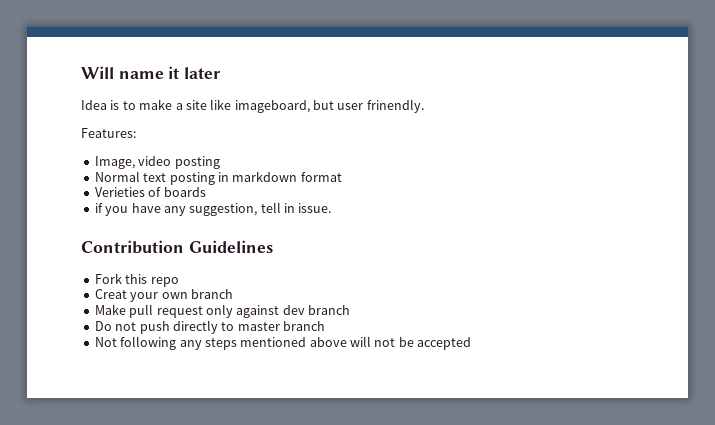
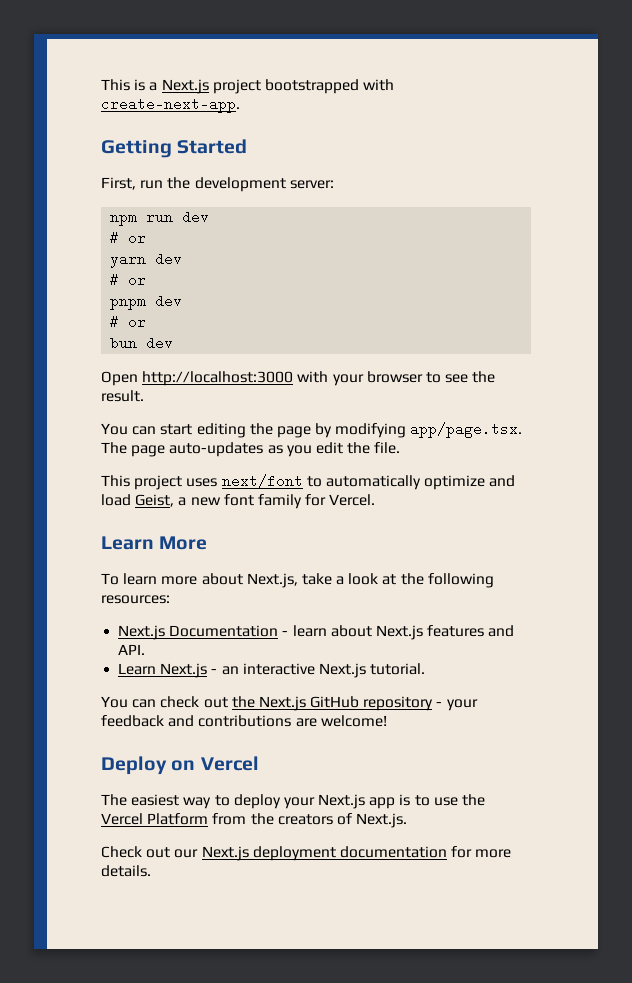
- Will name it later
- Idea is to make a site like imageboard, but user frinendly.
- Features:
- Image, video posting
- Normal text posting in markdown format
- Verieties of boards
- if you have any suggestion, tell in issue.
- Contribution Guidelines
- Fork this repo
- Creat your own branch
- Make pull request only against dev branch
- Do not push directly to master branch
- Not following any steps mentioned above will not be accepted
+ This is a Next.js project bootstrapped with create-next-app.
+ Getting Started
+ First, run the development server:
+ npm run dev
+ # or
+ yarn dev
+ # or
+ pnpm dev
+ # or
+ bun dev
+ Open http://localhost:3000 with your browser to see the result.
+ You can start editing the page by modifying app/page.tsx. The page auto-updates as you edit the file.
+ This project uses next/font to automatically optimize and load Geist, a new font family for Vercel.
+ Learn More
+ To learn more about Next.js, take a look at the following resources:
+ Next.js Documentation - learn about Next.js features and API.
+ Learn Next.js - an interactive Next.js tutorial.
+ You can check out the Next.js GitHub repository - your feedback and contributions are welcome!
+ Deploy on Vercel
+ The easiest way to deploy your Next.js app is to use the Vercel Platform from the creators of Next.js.
+ Check out our Next.js deployment documentation for more details.

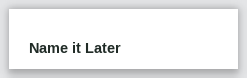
- This is a Next.js project bootstrapped with create-next-app.
- Getting Started
- First, run the development server:
- npm run dev
- # or
- yarn dev
- # or
- pnpm dev
- # or
- bun dev
- Open http://localhost:3000 with your browser to see the result.
- You can start editing the page by modifying app/page.tsx. The page auto-updates as you edit the file.
- This project uses next/font to automatically optimize and load Geist, a new font family for Vercel.
- Learn More
- To learn more about Next.js, take a look at the following resources:
- Next.js Documentation - learn about Next.js features and API.
- Learn Next.js - an interactive Next.js tutorial.
- You can check out the Next.js GitHub repository - your feedback and contributions are welcome!
- Deploy on Vercel
- The easiest way to deploy your Next.js app is to use the Vercel Platform from the creators of Next.js.
- Check out our Next.js deployment documentation for more details.
+ Name it Later

